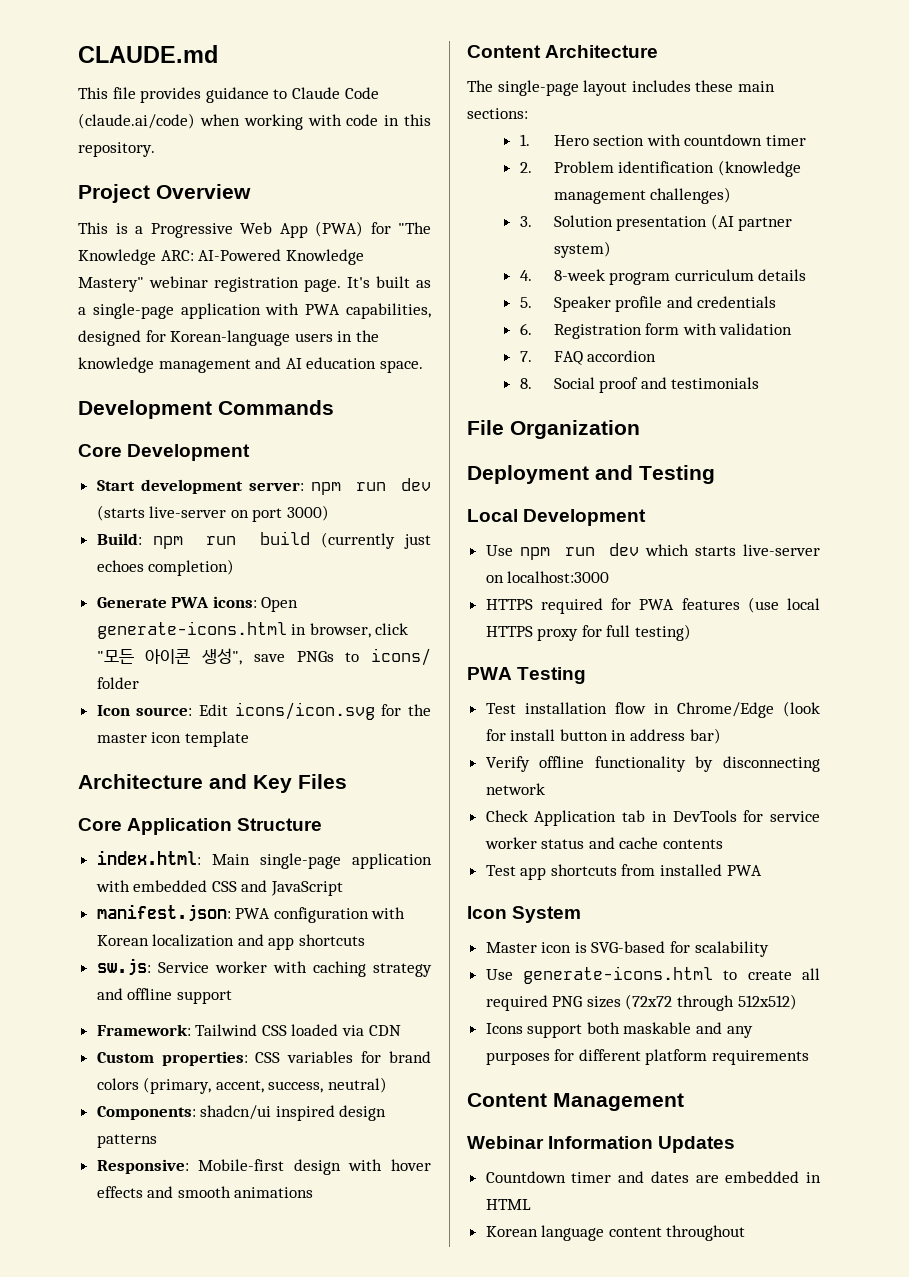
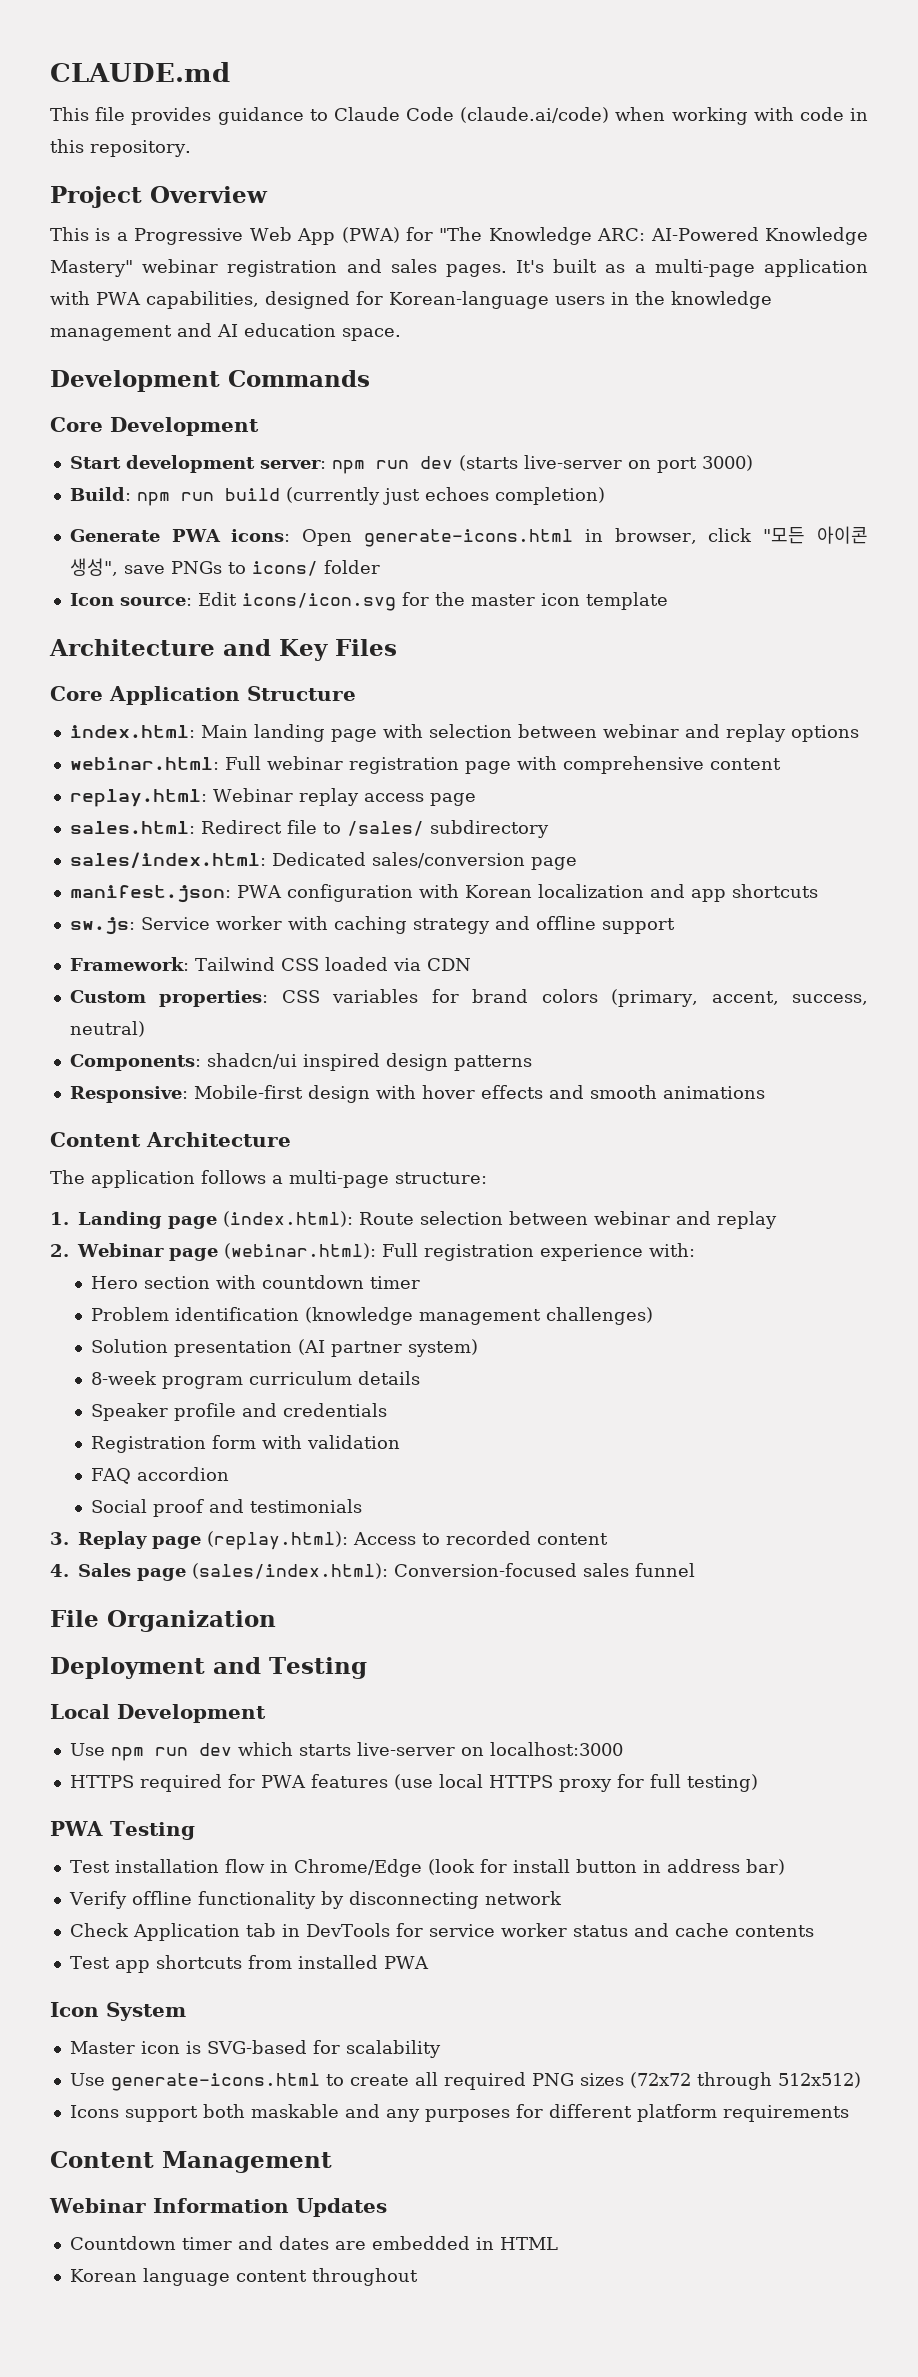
- This is a Progressive Web App (PWA) for "The Knowledge ARC: AI-Powered Knowledge Mastery" webinar registration page.
+ This is a Progressive Web App (PWA) for "The Knowledge ARC: AI-Powered Knowledge Mastery" webinar registration and sales pages.
- It's built as a single-page application with PWA capabilities, designed for Korean-language users in the knowledge management and AI education space.
+ It's built as a multi-page application with PWA capabilities, designed for Korean-language users in the knowledge management and AI education space.
- index.html: Main single-page application with embedded CSS and JavaScript
+ index.html: Main landing page with selection between webinar and replay options
+ webinar.html: Full webinar registration page with comprehensive content
+ replay.html: Webinar replay access page
+ sales.html: Redirect file to /sales/ subdirectory
+ sales/index.html: Dedicated sales/conversion page
- The single-page layout includes these main sections:
- 1. Hero section with countdown timer
+ The application follows a multi-page structure:
+ 1. Landing page (index.html): Route selection between webinar and replay
+ 2. Webinar page (webinar.html): Full registration experience with:
+ Hero section with countdown timer
- 2. Problem identification (knowledge management challenges)
+ Problem identification (knowledge management challenges)
- 3. Solution presentation (AI partner system)
+ Solution presentation (AI partner system)
- 4. 8-week program curriculum details
+ 8-week program curriculum details
- 5. Speaker profile and credentials
+ Speaker profile and credentials
- 6. Registration form with validation
+ Registration form with validation
- 7. FAQ accordion
+ FAQ accordion
- 8. Social proof and testimonials
+ Social proof and testimonials
+ 3. Replay page (replay.html): Access to recorded content
+ 4. Sales page (sales/index.html): Conversion-focused sales funnel

